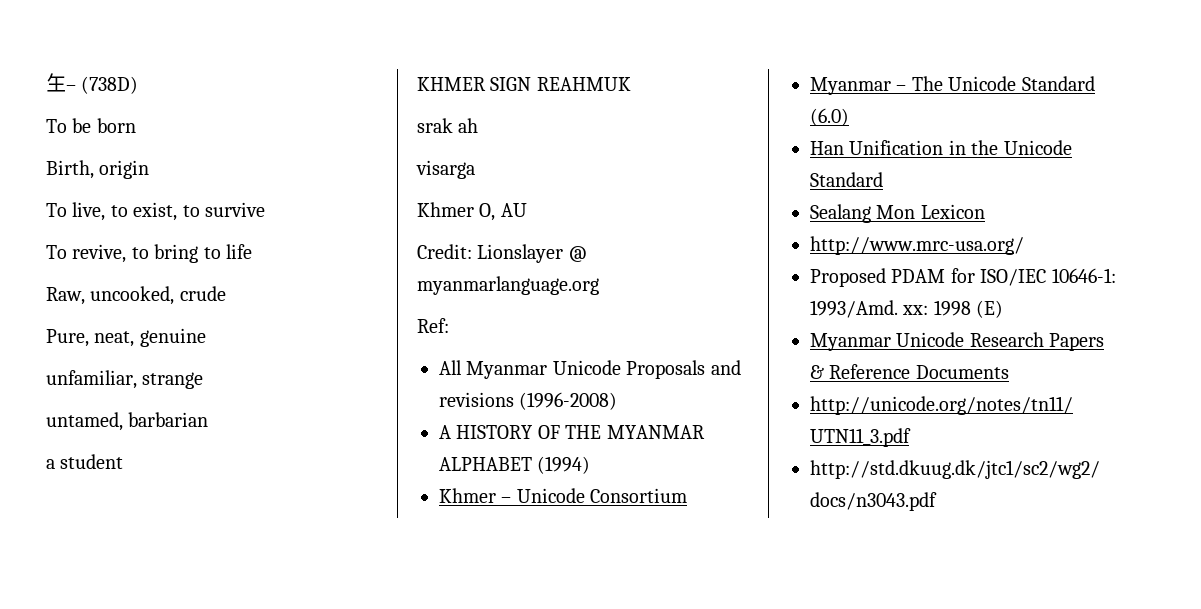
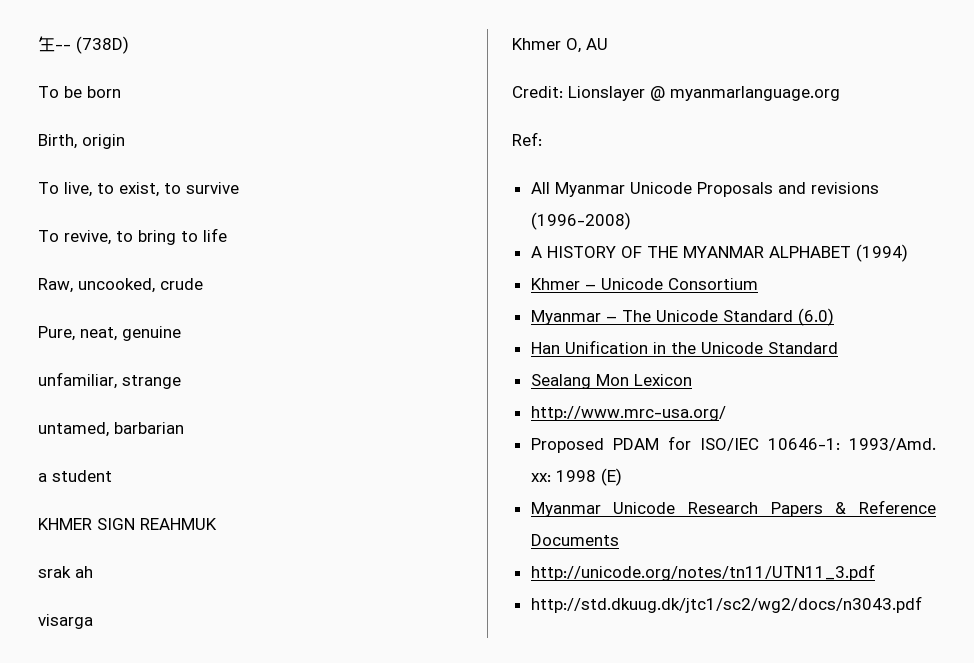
- 玍– (738D)
+ 玍-- (738D)

